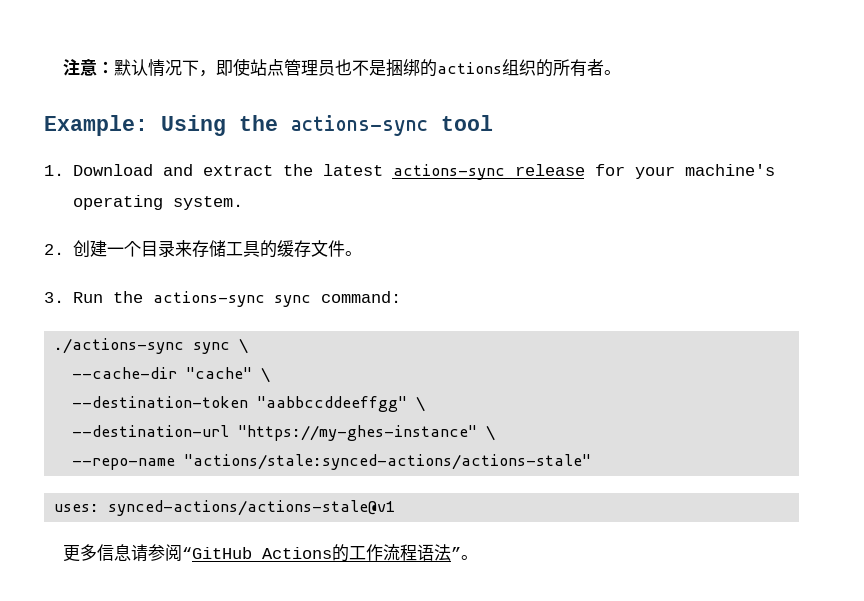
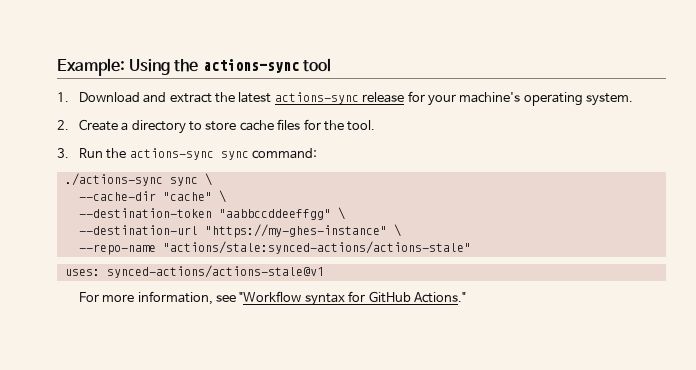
- 注意：默认情况下，即使站点管理员也不是捆绑的actions组织的所有者。
- 2.创建一个目录来存储工具的缓存文件。
+ 2. Create a directory to store cache files for the tool.
- 更多信息请参阅“GitHub Actions的工作流程语法”。
+ For more information, see "Workflow syntax for GitHub Actions."

